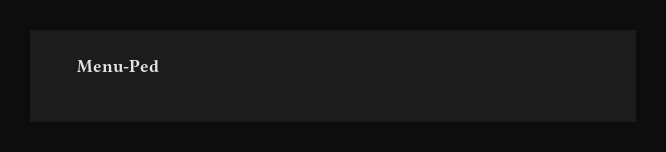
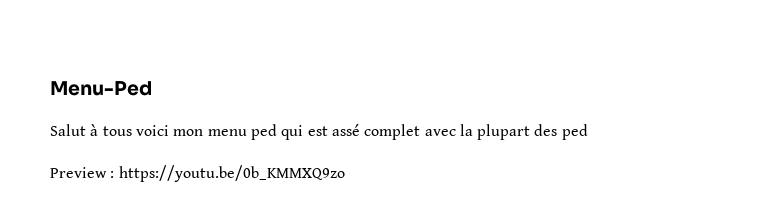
+ Salut à tous voici mon menu ped qui est assé complet avec la plupart des ped
+ Preview : https://youtu.be/0b_KMMXQ9zo

